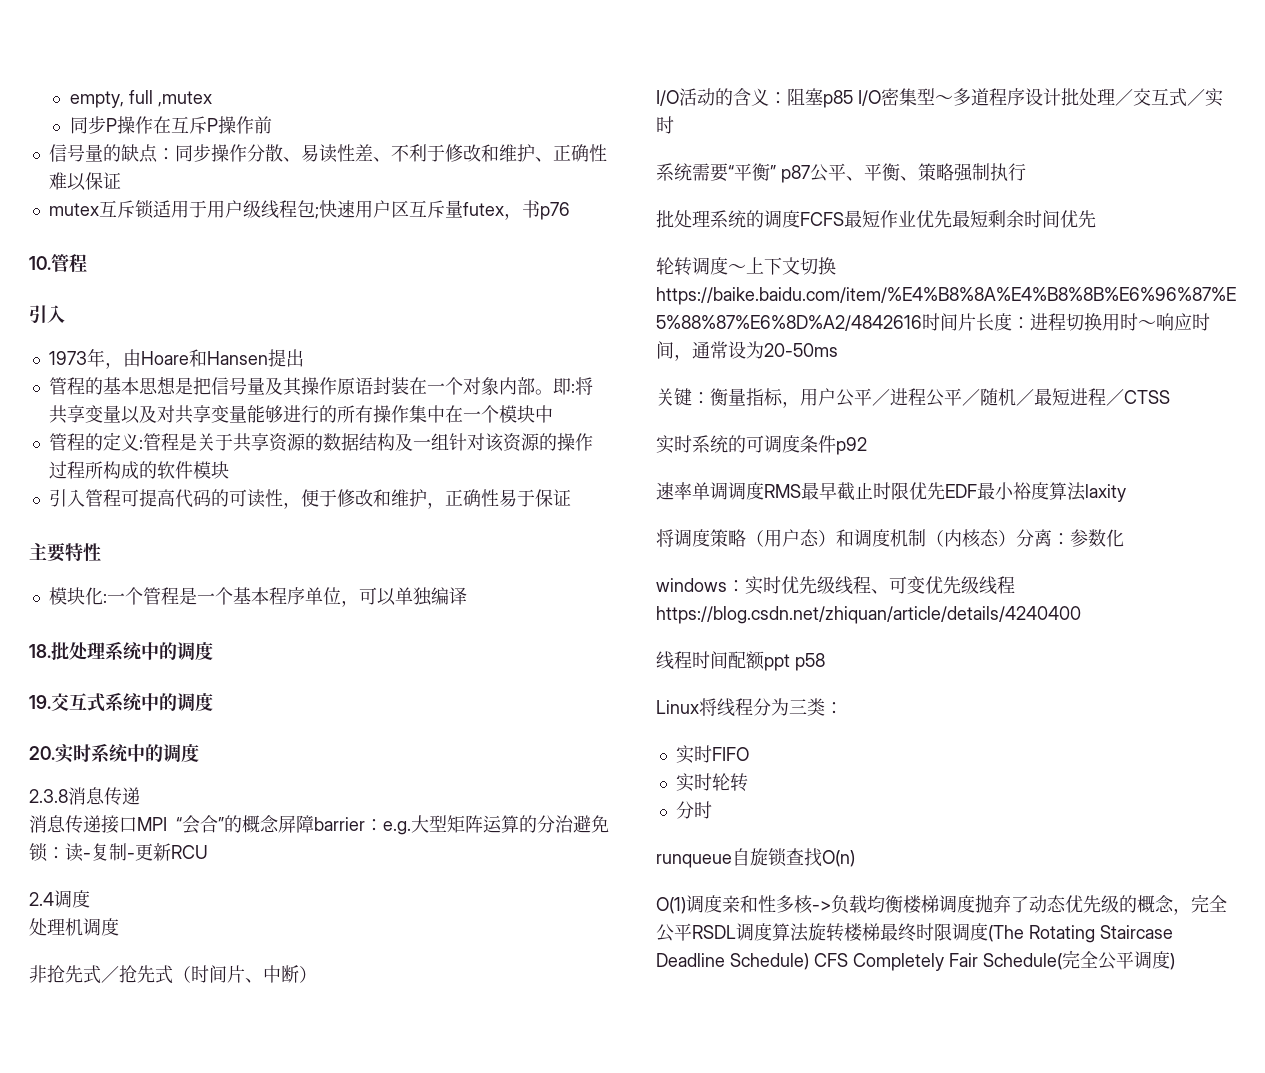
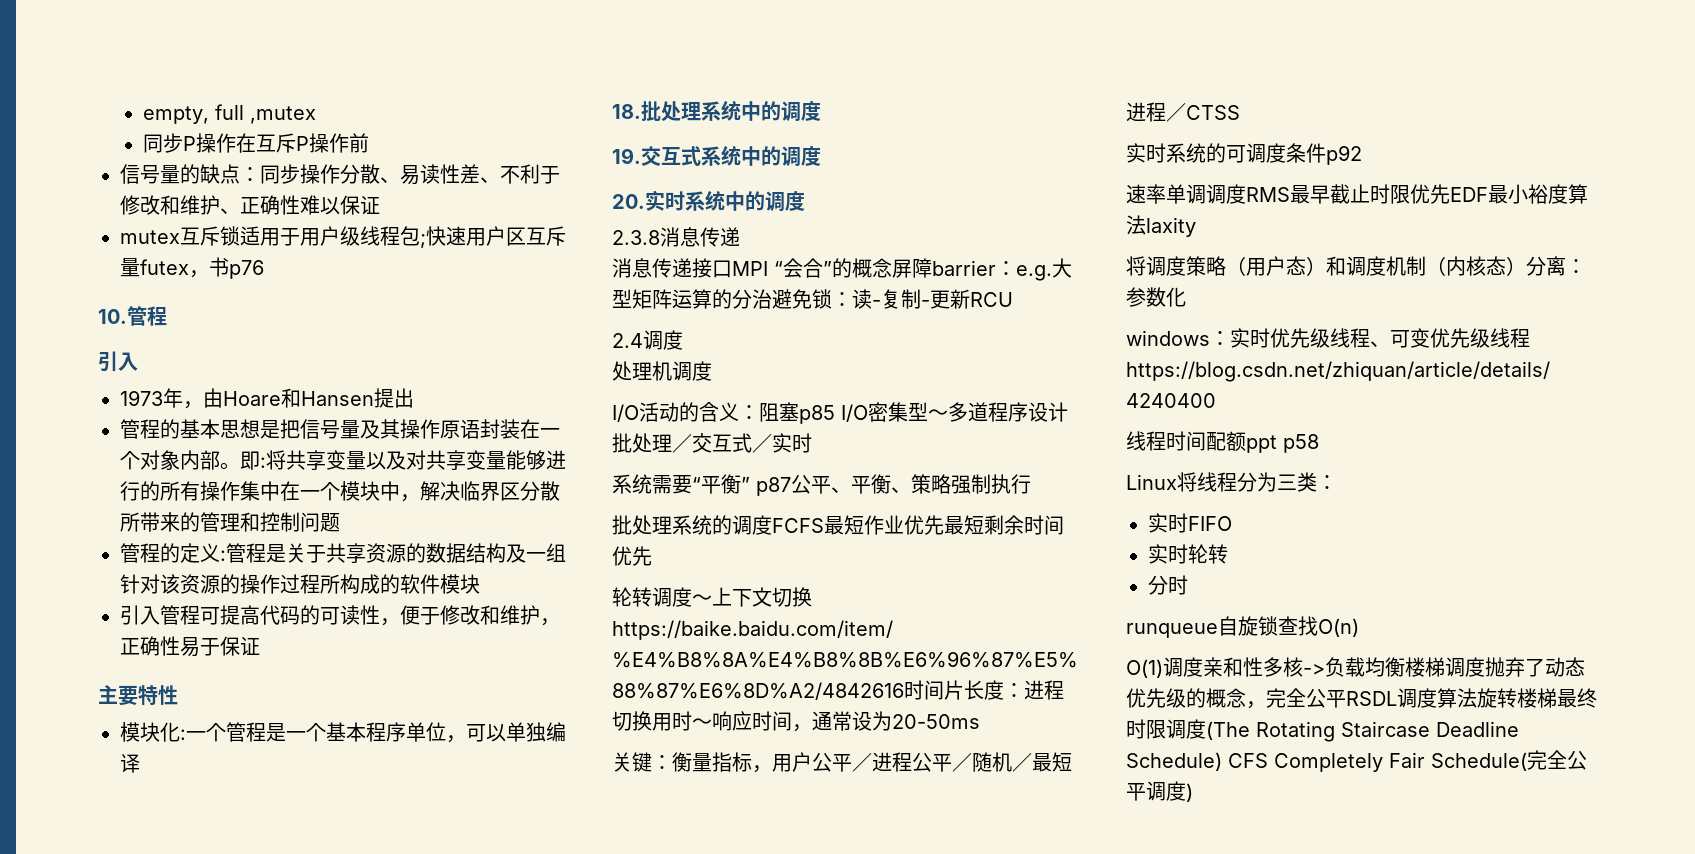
- 即:将共享变量以及对共享变量能够进行的所有操作集中在一个模块中
+ 即:将共享变量以及对共享变量能够进行的所有操作集中在一个模块中，解决临界区分散所带来的管理和控制问题
- 非抢先式／抢先式（时间片、中断）

